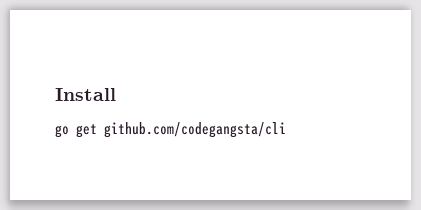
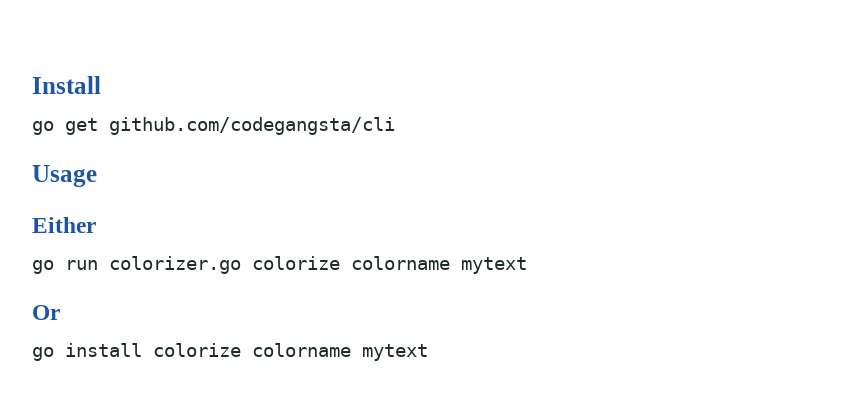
+ Usage
+ Either
+ go run colorizer.go colorize colorname mytext
+ Or
+ go install colorize colorname mytext

